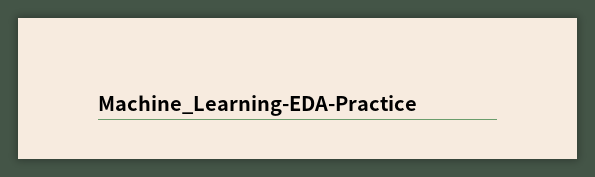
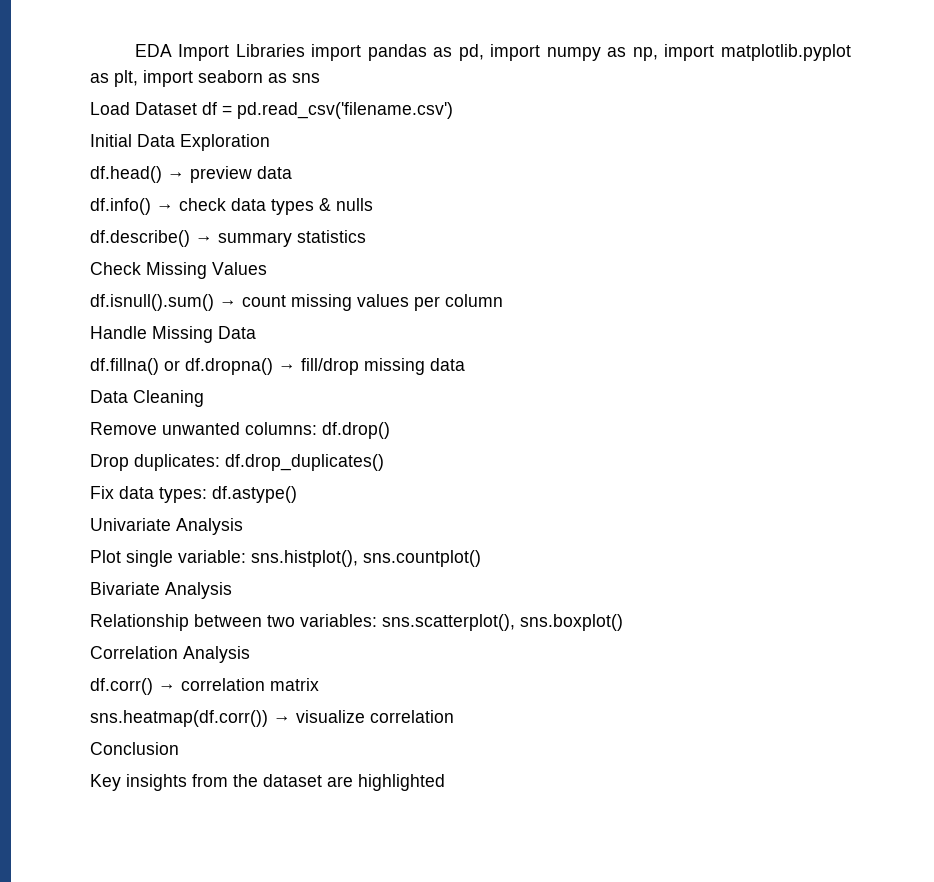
- Machine_Learning-EDA-Practice
+ EDA Import Libraries import pandas as pd, import numpy as np, import matplotlib.pyplot as plt, import seaborn as sns
+ Load Dataset df = pd.read_csv('filename.csv')
+ Initial Data Exploration
+ df.head() → preview data
+ df.info() → check data types & nulls
+ df.describe() → summary statistics
+ Check Missing Values
+ df.isnull().sum() → count missing values per column
+ Handle Missing Data
+ df.fillna() or df.dropna() → fill/drop missing data
+ Data Cleaning
+ Remove unwanted columns: df.drop()
+ Drop duplicates: df.drop_duplicates()
+ Fix data types: df.astype()
+ Univariate Analysis
+ Plot single variable: sns.histplot(), sns.countplot()
+ Bivariate Analysis
+ Relationship between two variables: sns.scatterplot(), sns.boxplot()
+ Correlation Analysis
+ df.corr() → correlation matrix
+ sns.heatmap(df.corr()) → visualize correlation
+ Conclusion
+ Key insights from the dataset are highlighted

